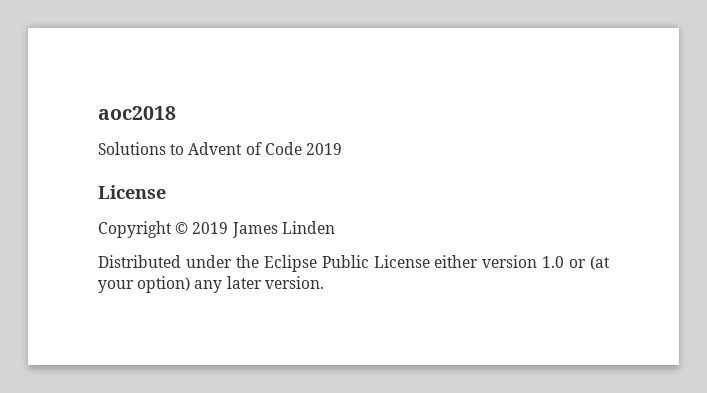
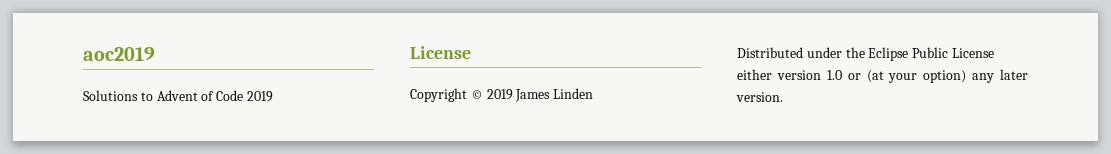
- aoc2018
+ aoc2019

